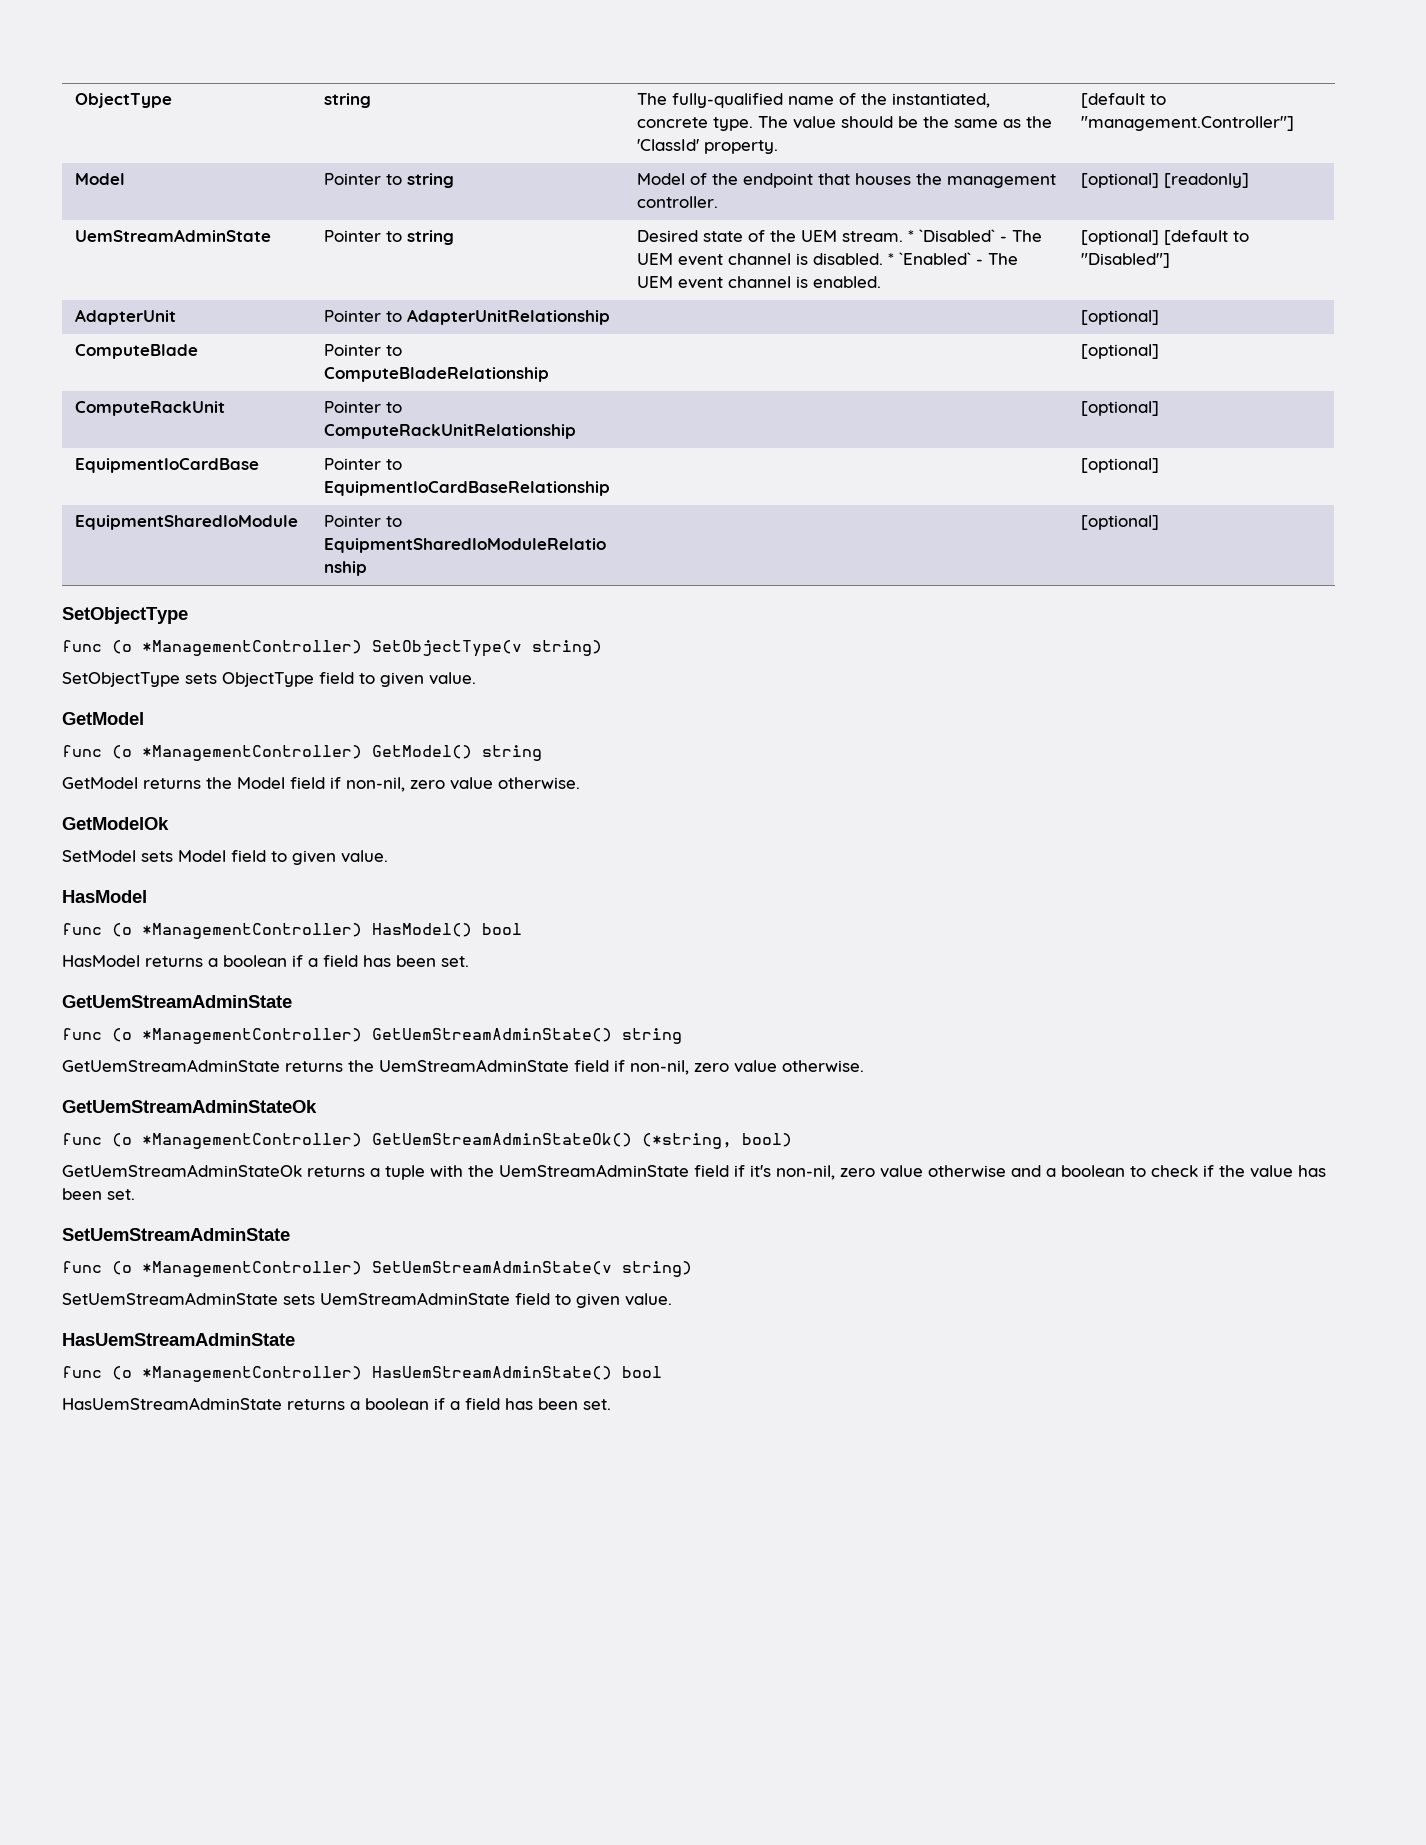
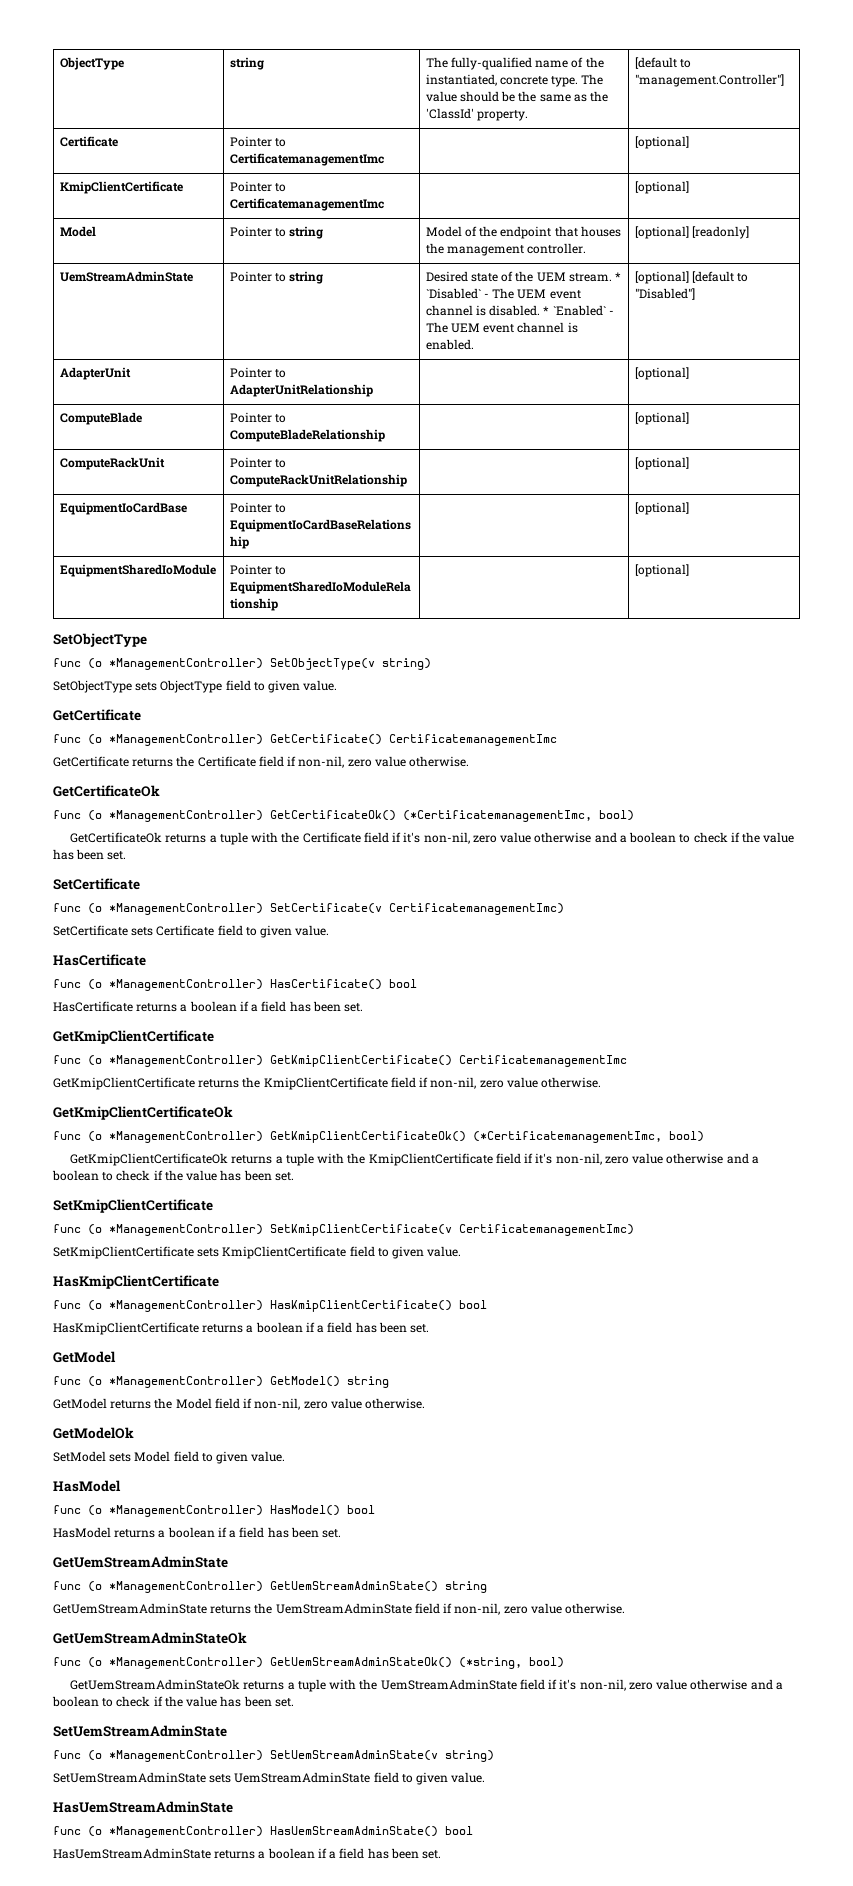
+ Certificate | Pointer to CertificatemanagementImc | | [optional]
+ KmipClientCertificate | Pointer to CertificatemanagementImc | | [optional]
  SetObjectType sets ObjectType field to given value.
+ GetCertificate
+ func (o *ManagementController) GetCertificate() CertificatemanagementImc
+ GetCertificate returns the Certificate field if non-nil, zero value otherwise.
+ GetCertificateOk
+ func (o *ManagementController) GetCertificateOk() (*CertificatemanagementImc, bool)
+ GetCertificateOk returns a tuple with the Certificate field if it's non-nil, zero value otherwise and a boolean to check if the value has been set.
+ SetCertificate
+ func (o *ManagementController) SetCertificate(v CertificatemanagementImc)
+ SetCertificate sets Certificate field to given value.
+ HasCertificate
+ func (o *ManagementController) HasCertificate() bool
+ HasCertificate returns a boolean if a field has been set.
+ GetKmipClientCertificate
+ func (o *ManagementController) GetKmipClientCertificate() CertificatemanagementImc
+ GetKmipClientCertificate returns the KmipClientCertificate field if non-nil, zero value otherwise.
+ GetKmipClientCertificateOk
+ func (o *ManagementController) GetKmipClientCertificateOk() (*CertificatemanagementImc, bool)
+ GetKmipClientCertificateOk returns a tuple with the KmipClientCertificate field if it's non-nil, zero value otherwise and a boolean to check if the value has been set.
+ SetKmipClientCertificate
+ func (o *ManagementController) SetKmipClientCertificate(v CertificatemanagementImc)
+ SetKmipClientCertificate sets KmipClientCertificate field to given value.
+ HasKmipClientCertificate
+ func (o *ManagementController) HasKmipClientCertificate() bool
+ HasKmipClientCertificate returns a boolean if a field has been set.

